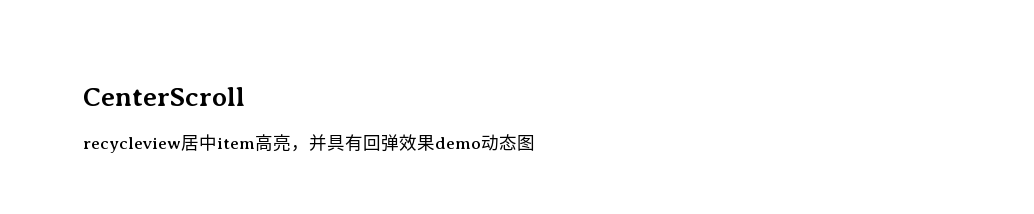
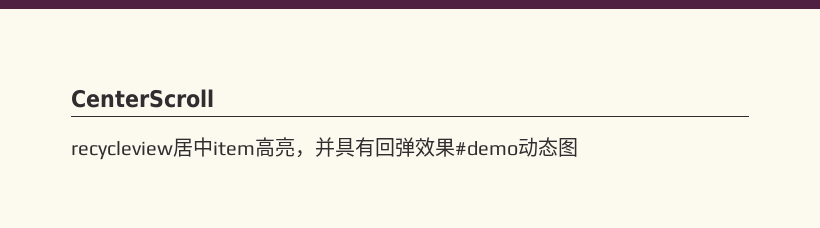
- recycleview居中item高亮，并具有回弹效果demo动态图
+ recycleview居中item高亮，并具有回弹效果#demo动态图

